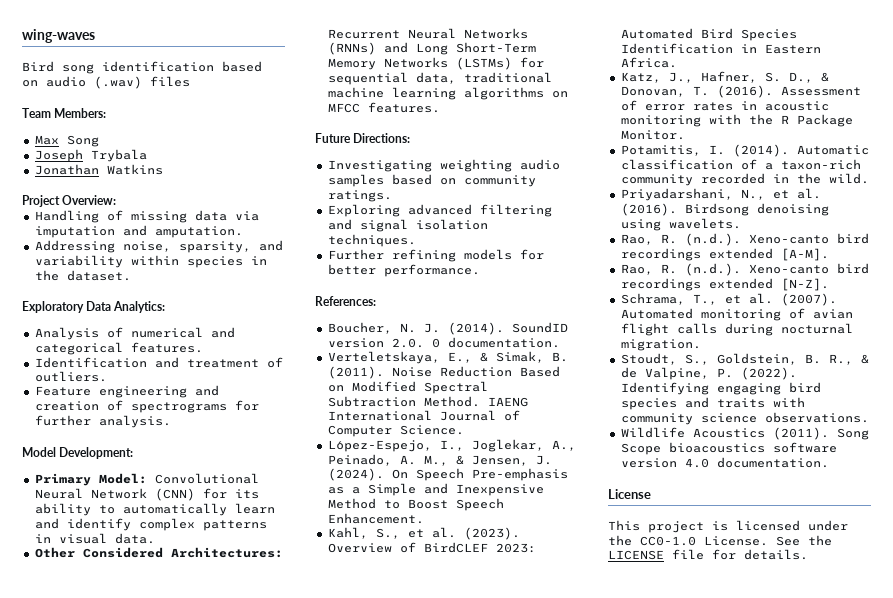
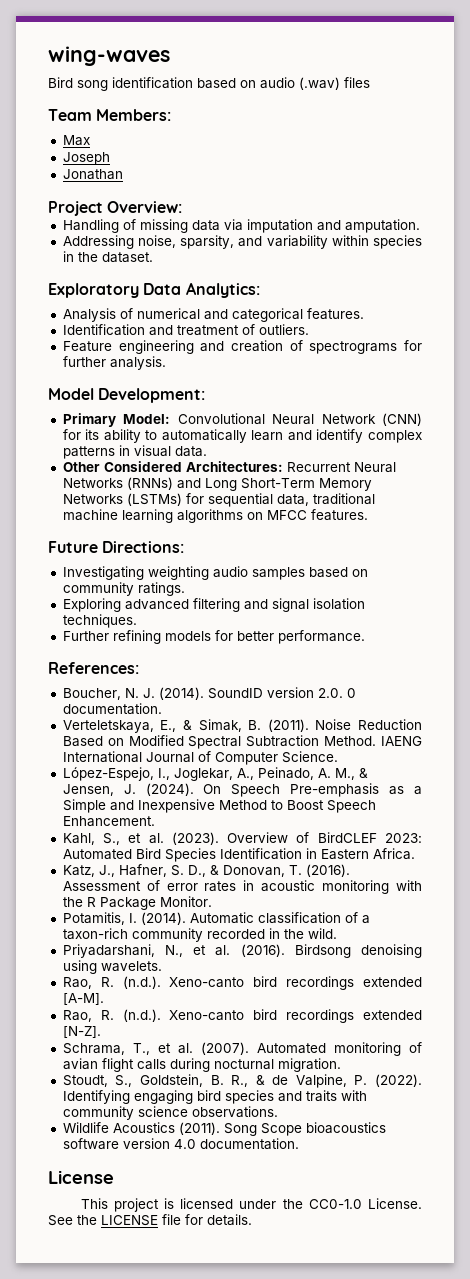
- Max Song
+ Max
- Joseph Trybala
+ Joseph
- Jonathan Watkins
+ Jonathan

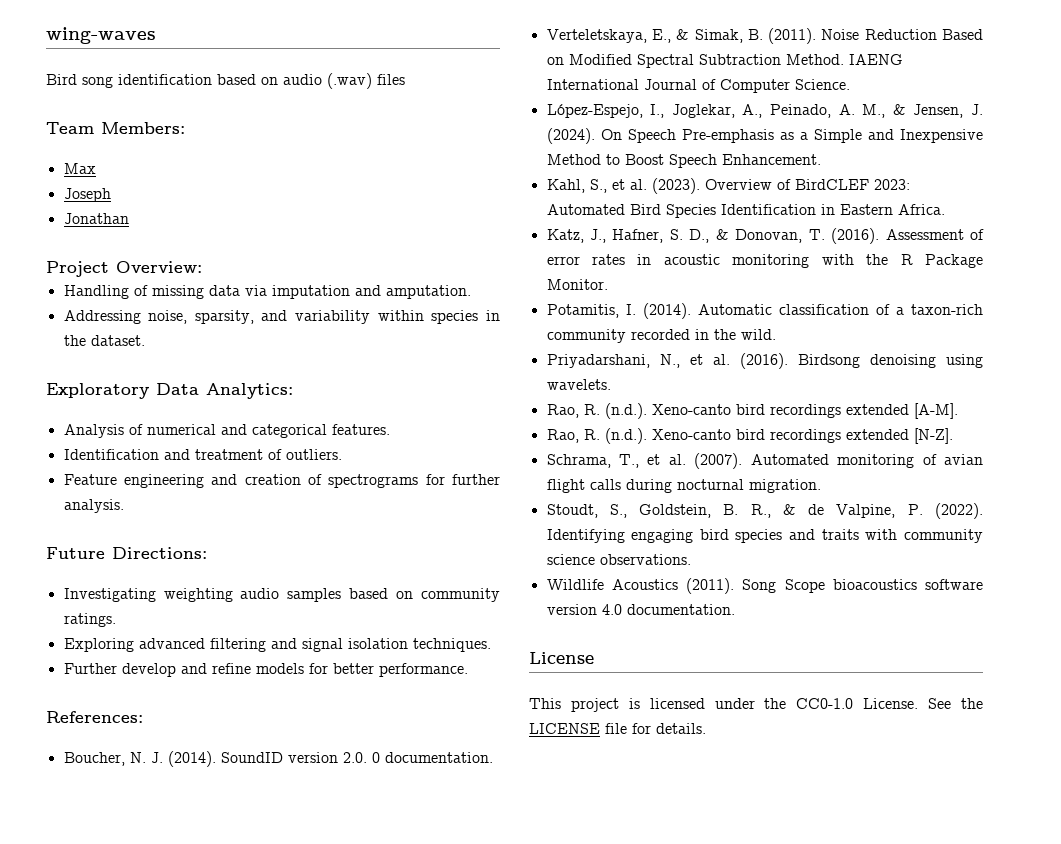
- Model Development:
- Primary Model: Convolutional Neural Network (CNN) for its ability to automatically learn and identify complex patterns in visual data.
- Other Considered Architectures: Recurrent Neural Networks (RNNs) and Long Short-Term Memory Networks (LSTMs) for sequential data, traditional machine learning algorithms on MFCC features.
- Further refining models for better performance.
+ Further develop and refine models for better performance.

